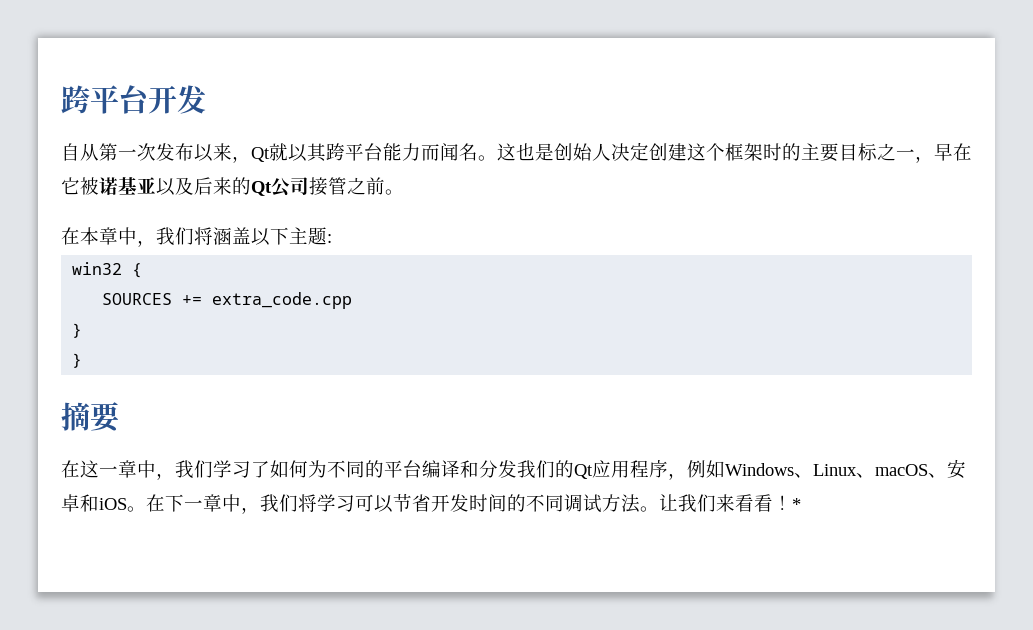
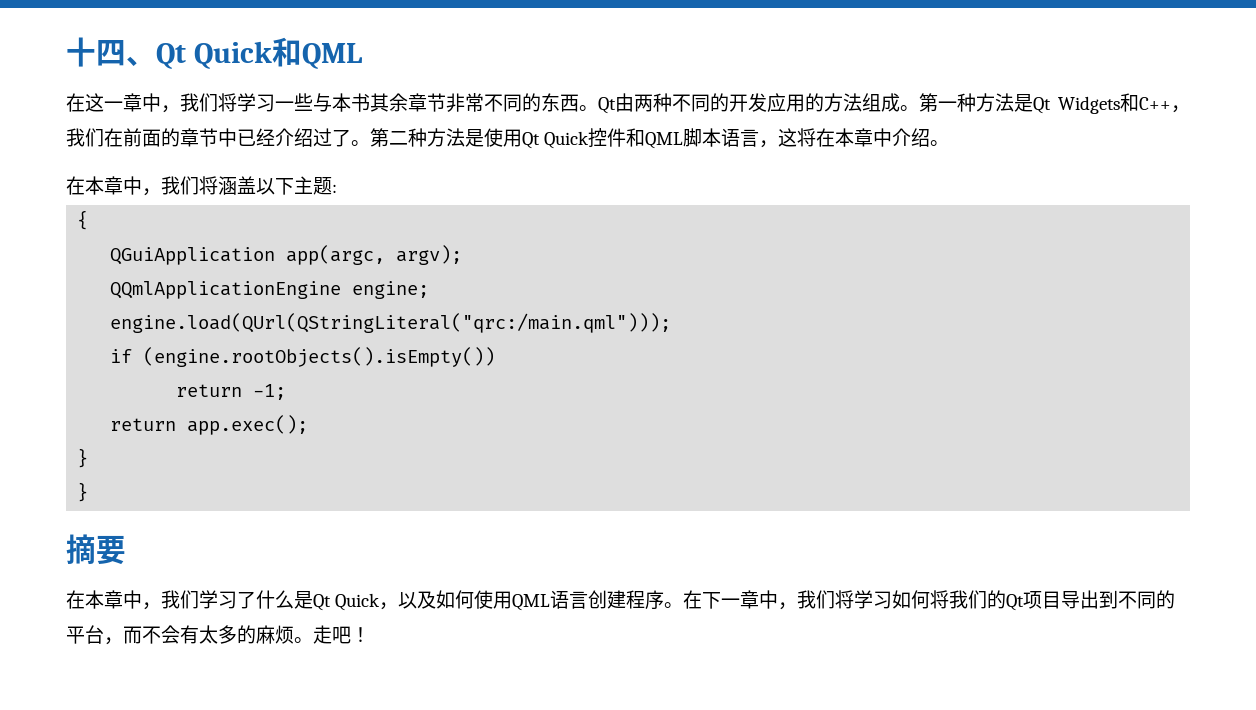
- 跨平台开发
- 自从第一次发布以来，Qt就以其跨平台能力而闻名。这也是创始人决定创建这个框架时的主要目标之一，早在它被诺基亚以及后来的Qt公司接管之前。
+ 十四、Qt Quick和QML
+ 在这一章中，我们将学习一些与本书其余章节非常不同的东西。Qt由两种不同的开发应用的方法组成。第一种方法是Qt Widgets和C++，我们在前面的章节中已经介绍过了。第二种方法是使用Qt Quick控件和QML脚本语言，这将在本章中介绍。
- win32 {
+ {
- SOURCES += extra_code.cpp
+ QGuiApplication app(argc, argv);
+ QQmlApplicationEngine engine;
+ engine.load(QUrl(QStringLiteral("qrc:/main.qml")));
+ if (engine.rootObjects().isEmpty())
+ return -1;
+ return app.exec();
- 在这一章中，我们学习了如何为不同的平台编译和分发我们的Qt应用程序，例如Windows、Linux、macOS、安卓和iOS。
+ 在本章中，我们学习了什么是Qt Quick，以及如何使用QML语言创建程序。
- 在下一章中，我们将学习可以节省开发时间的不同调试方法。让我们来看看！*
+ 在下一章中，我们将学习如何将我们的Qt项目导出到不同的平台，而不会有太多的麻烦。走吧！

